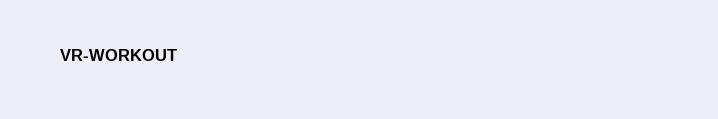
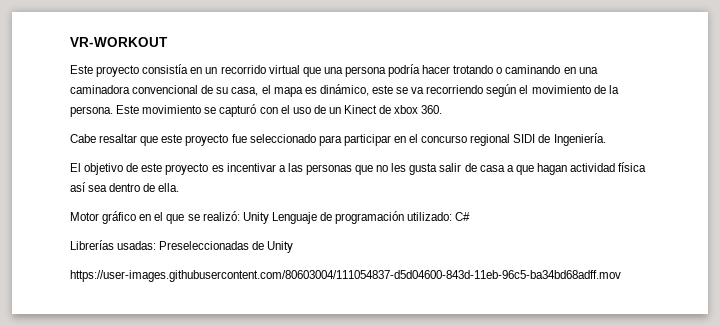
+ Este proyecto consistía en un recorrido virtual que una persona podría hacer trotando o caminando en una caminadora convencional de su casa, el mapa es dinámico, este se va recorriendo según el movimiento de la persona. Este movimiento se capturó con el uso de un Kinect de xbox 360.
+ Cabe resaltar que este proyecto fue seleccionado para participar en el concurso regional SIDI de Ingeniería.
+ El objetivo de este proyecto es incentivar a las personas que no les gusta salir de casa a que hagan actividad física así sea dentro de ella.
+ Motor gráfico en el que se realizó: Unity Lenguaje de programación utilizado: C#
+ Librerías usadas: Preseleccionadas de Unity
+ https://user-images.githubusercontent.com/80603004/111054837-d5d04600-843d-11eb-96c5-ba34bd68adff.mov

